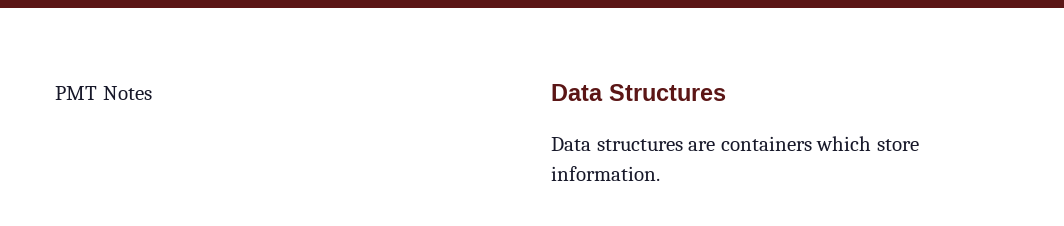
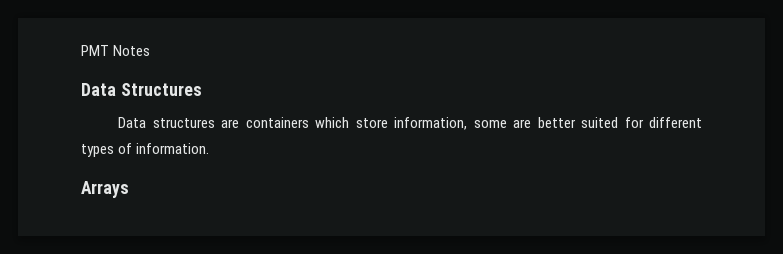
- Data structures are containers which store information.
+ Data structures are containers which store information, some are better suited for different types of information.
+ Arrays

